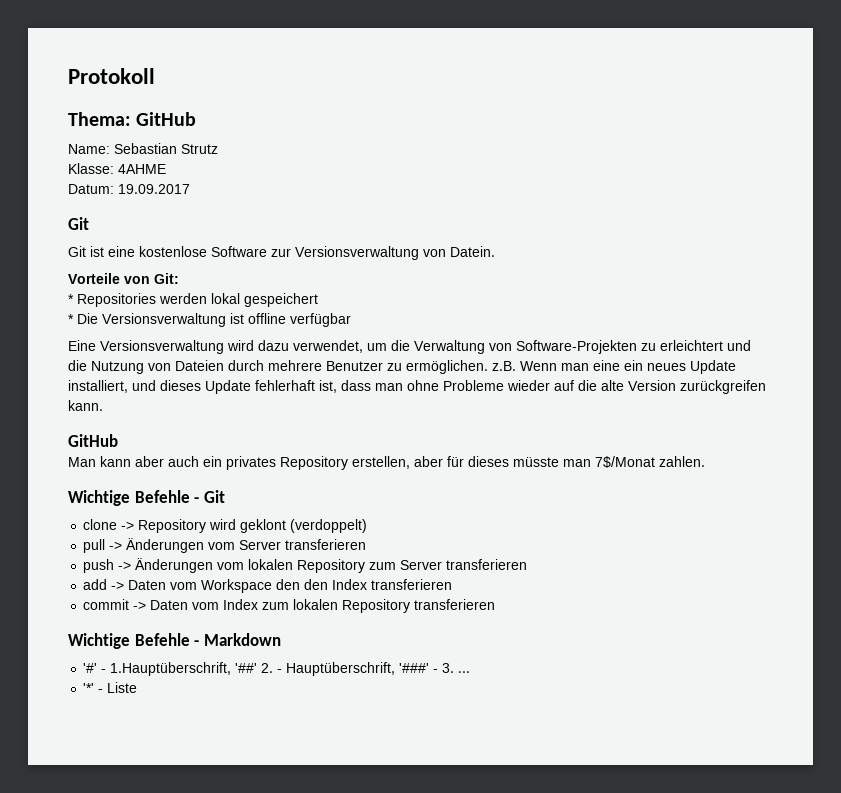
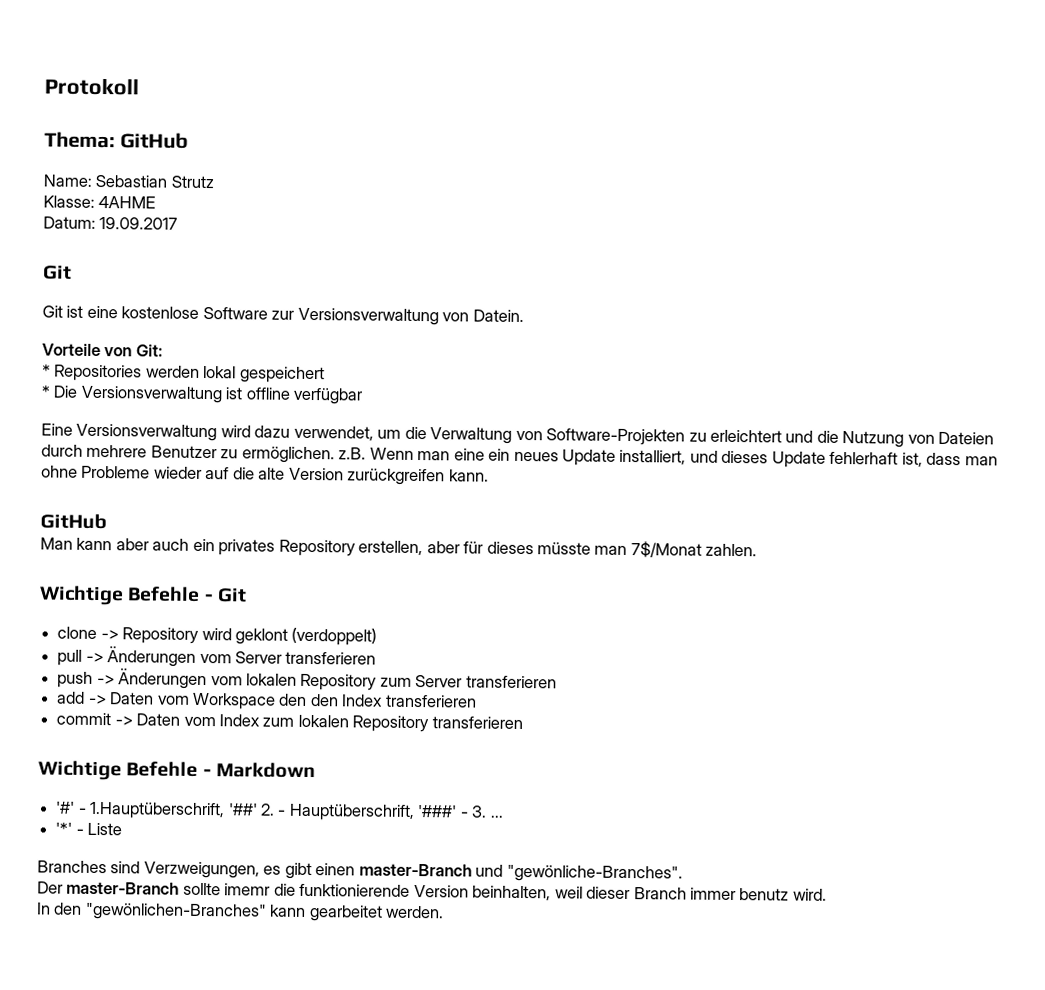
+ Branches sind Verzweigungen, es gibt einen master-Branch und "gewönliche-Branches".
+ Der master-Branch sollte imemr die funktionierende Version beinhalten, weil dieser Branch immer benutz wird.
+ In den "gewönlichen-Branches" kann gearbeitet werden.

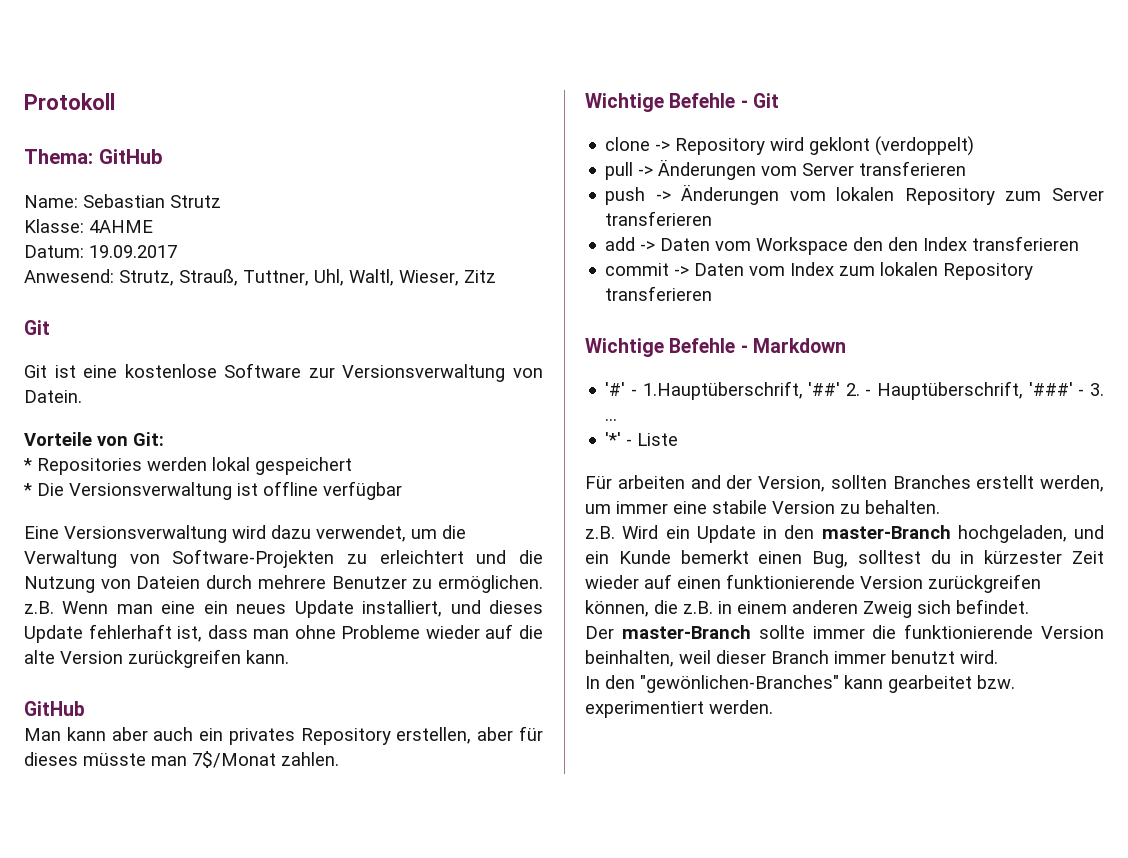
+ Anwesend: Strutz, Strauß, Tuttner, Uhl, Waltl, Wieser, Zitz
- Branches sind Verzweigungen, es gibt einen master-Branch und "gewönliche-Branches".
+ Für arbeiten and der Version, sollten Branches erstellt werden, um immer eine stabile Version zu behalten.
+ z.B. Wird ein Update in den master-Branch hochgeladen, und ein Kunde bemerkt einen Bug, solltest du in kürzester Zeit wieder auf einen funktionierende Version zurückgreifen können, die z.B. in einem anderen Zweig sich befindet.
- Der master-Branch sollte imemr die funktionierende Version beinhalten, weil dieser Branch immer benutz wird.
+ Der master-Branch sollte immer die funktionierende Version beinhalten, weil dieser Branch immer benutzt wird.
- In den "gewönlichen-Branches" kann gearbeitet werden.
+ In den "gewönlichen-Branches" kann gearbeitet bzw. experimentiert werden.

